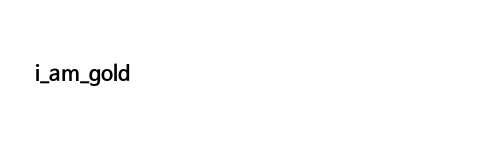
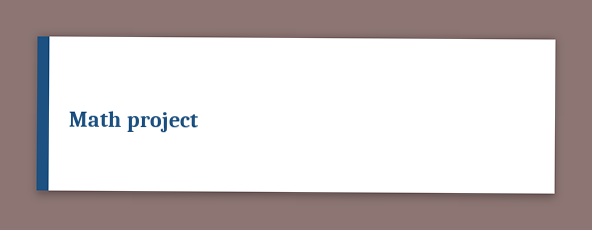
- i_am_gold
+ Math project

